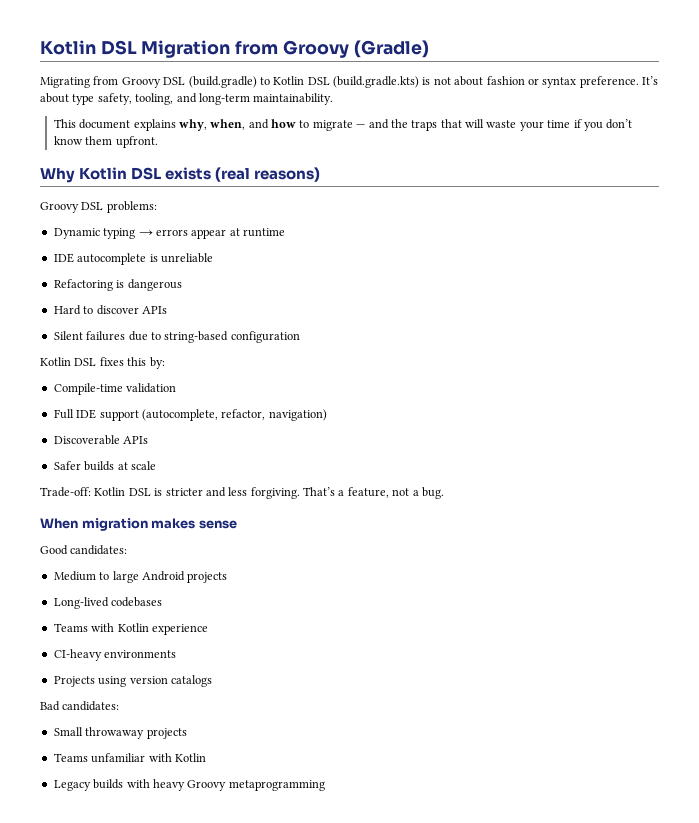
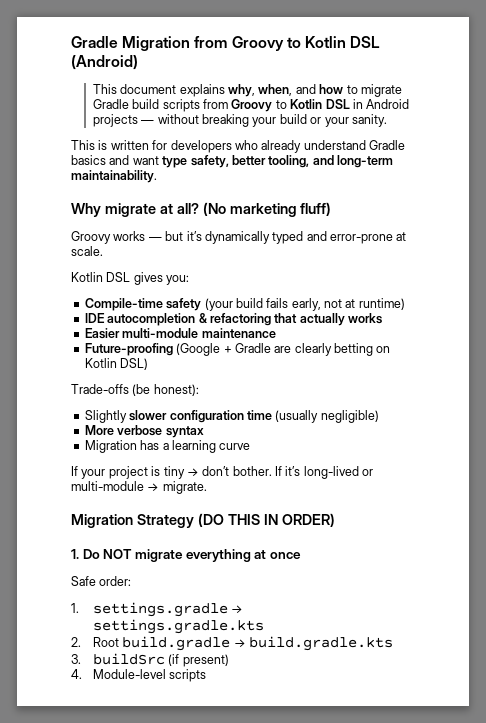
- Kotlin DSL Migration from Groovy (Gradle)
- Migrating from Groovy DSL (build.gradle) to Kotlin DSL (build.gradle.kts) is not about fashion or syntax preference. It’s about type safety, tooling, and long-term maintainability.
+ Gradle Migration from Groovy to Kotlin DSL (Android)
- This document explains why, when, and how to migrate — and the traps that will waste your time if you don’t know them upfront.
- Why Kotlin DSL exists (real reasons)
- Groovy DSL problems:
- Dynamic typing → errors appear at runtime
- IDE autocomplete is unreliable
- Refactoring is dangerous
- Hard to discover APIs
- Silent failures due to string-based configuration
- Kotlin DSL fixes this by:
- Compile-time validation
- Full IDE support (autocomplete, refactor, navigation)
- Discoverable APIs
- Safer builds at scale
- Trade-off: Kotlin DSL is stricter and less forgiving. That’s a feature, not a bug.
- When migration makes sense
- Good candidates:
- Medium to large Android projects
- Long-lived codebases
- Teams with Kotlin experience
- CI-heavy environments
- Projects using version catalogs
- Bad candidates:
- Small throwaway projects
- Teams unfamiliar with Kotlin
- Legacy builds with heavy Groovy metaprogramming
+ This document explains why, when, and how to migrate Gradle build scripts from Groovy to Kotlin DSL in Android projects — without breaking your build or your sanity.
+ This is written for developers who already understand Gradle basics and want type safety, better tooling, and long-term maintainability.
+ Why migrate at all? (No marketing fluff)
+ Groovy works — but it’s dynamically typed and error-prone at scale.
+ Kotlin DSL gives you:
+ Compile-time safety (your build fails early, not at runtime)
+ IDE autocompletion & refactoring that actually works
+ Easier multi-module maintenance
+ Future-proofing (Google + Gradle are clearly betting on Kotlin DSL)
+ Trade-offs (be honest):
+ Slightly slower configuration time (usually negligible)
+ More verbose syntax
+ Migration has a learning curve
+ If your project is tiny → don’t bother. If it’s long-lived or multi-module → migrate.
+ Migration Strategy (DO THIS IN ORDER)
+ 1. Do NOT migrate everything at once
+ Safe order:
+ 1. settings.gradle → settings.gradle.kts
+ 2. Root build.gradle → build.gradle.kts
+ 3. buildSrc (if present)
+ 4. Module-level scripts

